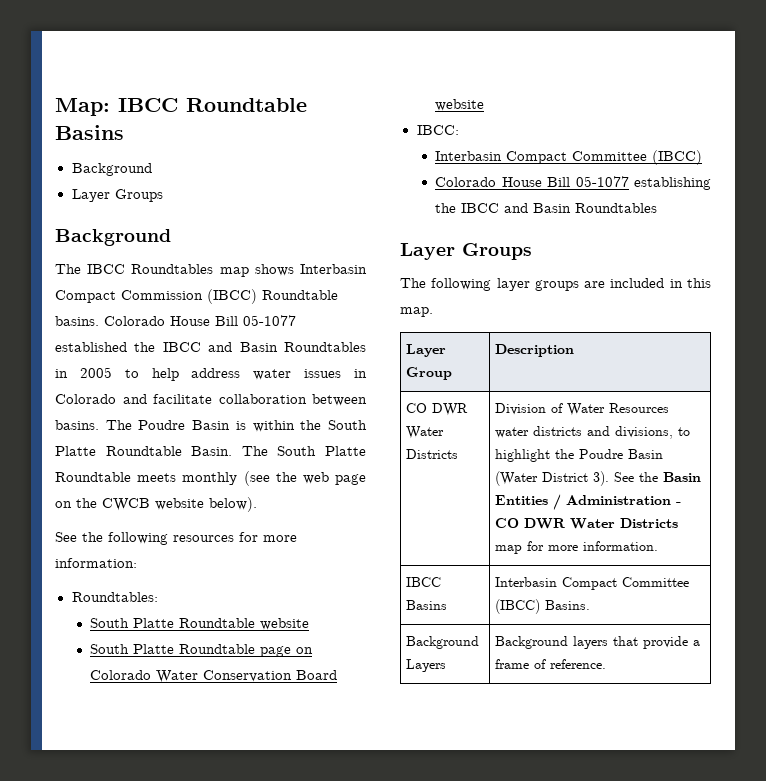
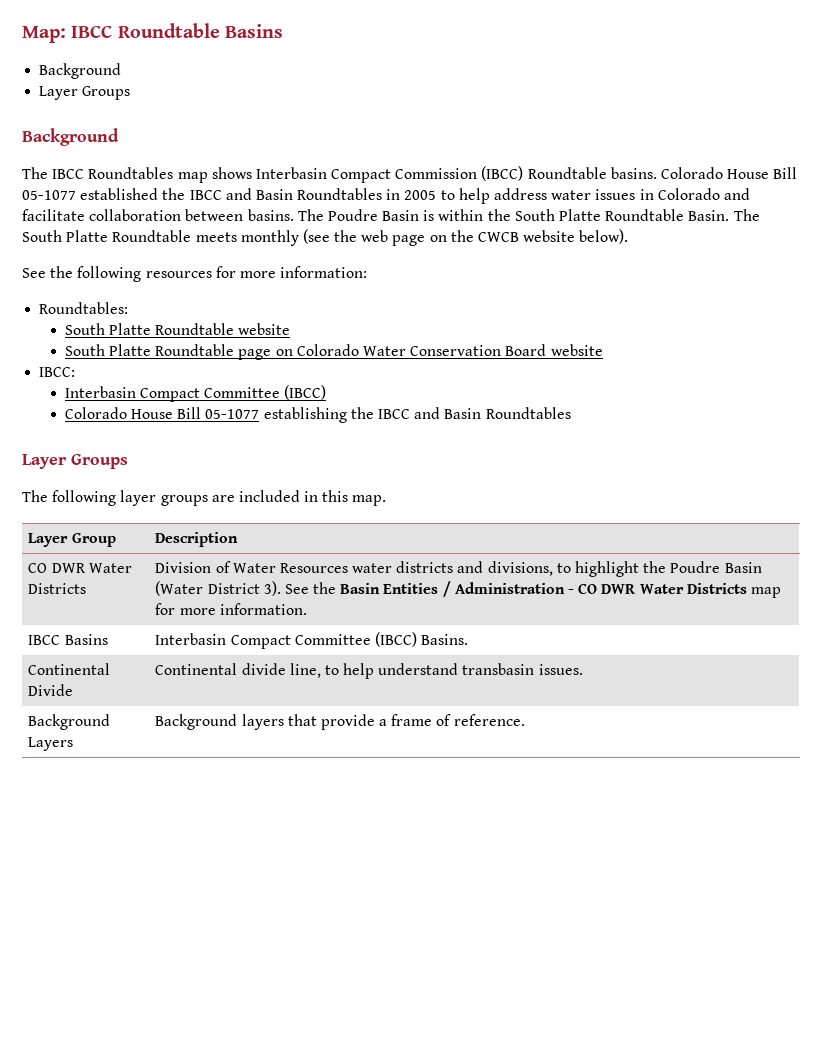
+ Continental Divide | Continental divide line, to help understand transbasin issues.

